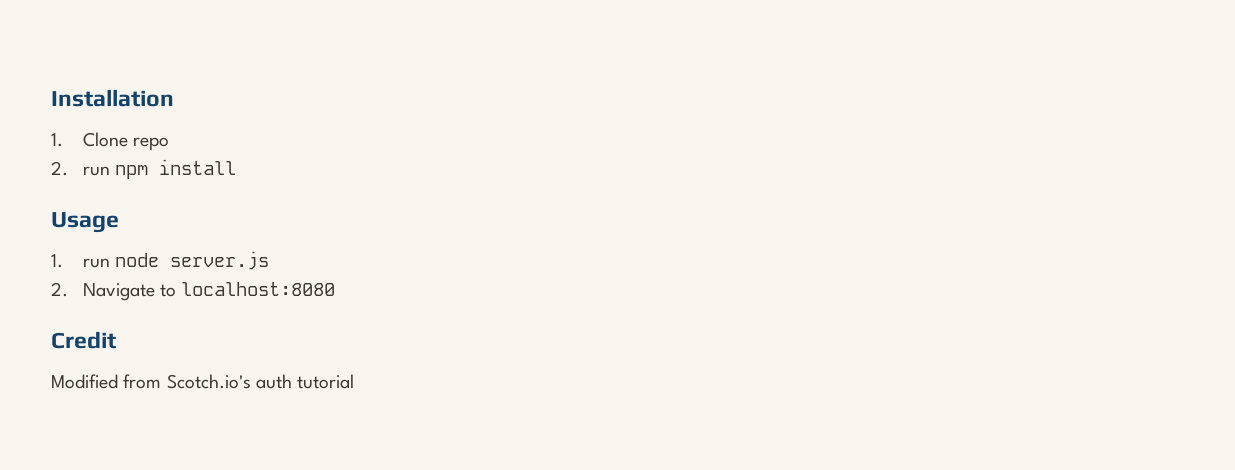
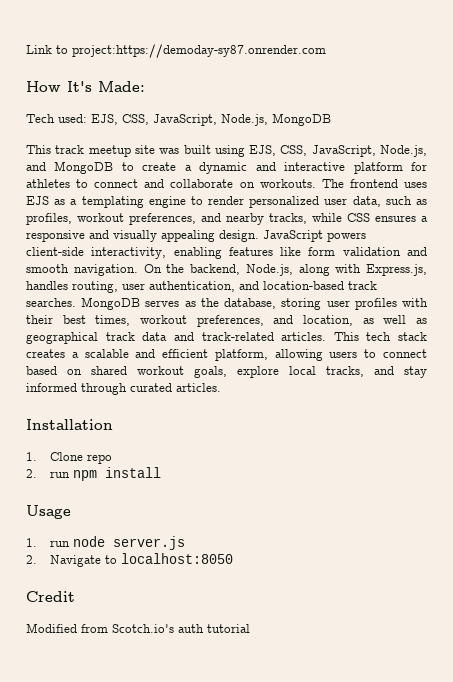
+ Link to project:https://demoday-sy87.onrender.com
+ How It's Made:
+ Tech used: EJS, CSS, JavaScript, Node.js, MongoDB
+ This track meetup site was built using EJS, CSS, JavaScript, Node.js, and MongoDB to create a dynamic and interactive platform for athletes to connect and collaborate on workouts. The frontend uses EJS as a templating engine to render personalized user data, such as profiles, workout preferences, and nearby tracks, while CSS ensures a responsive and visually appealing design. JavaScript powers client-side interactivity, enabling features like form validation and smooth navigation. On the backend, Node.js, along with Express.js, handles routing, user authentication, and location-based track searches. MongoDB serves as the database, storing user profiles with their best times, workout preferences, and location, as well as geographical track data and track-related articles. This tech stack creates a scalable and efficient platform, allowing users to connect based on shared workout goals, explore local tracks, and stay informed through curated articles.
- 2. Navigate to localhost:8080
+ 2. Navigate to localhost:8050

